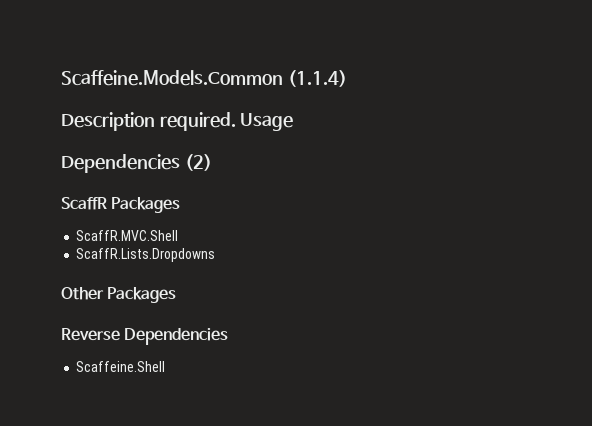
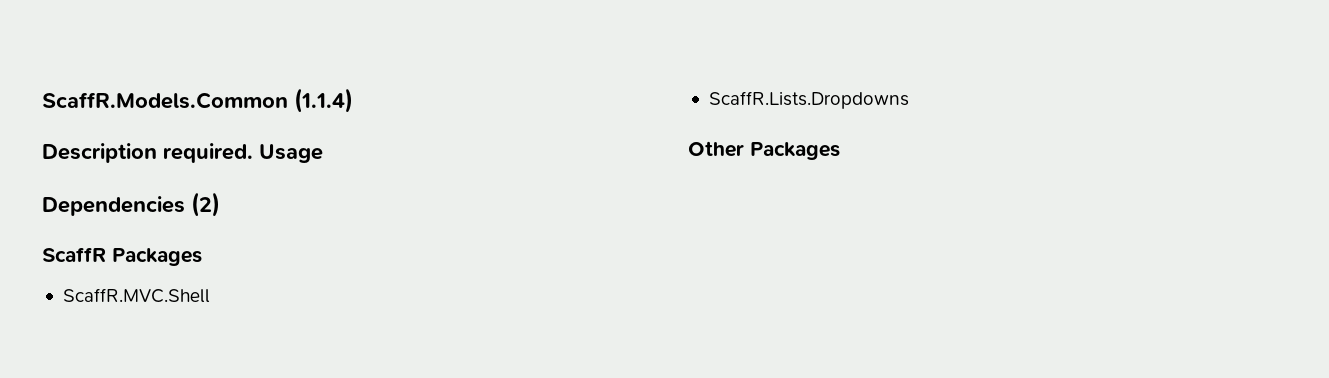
- Scaffeine.Models.Common (1.1.4)
+ ScaffR.Models.Common (1.1.4)
- Reverse Dependencies
- Scaffeine.Shell

